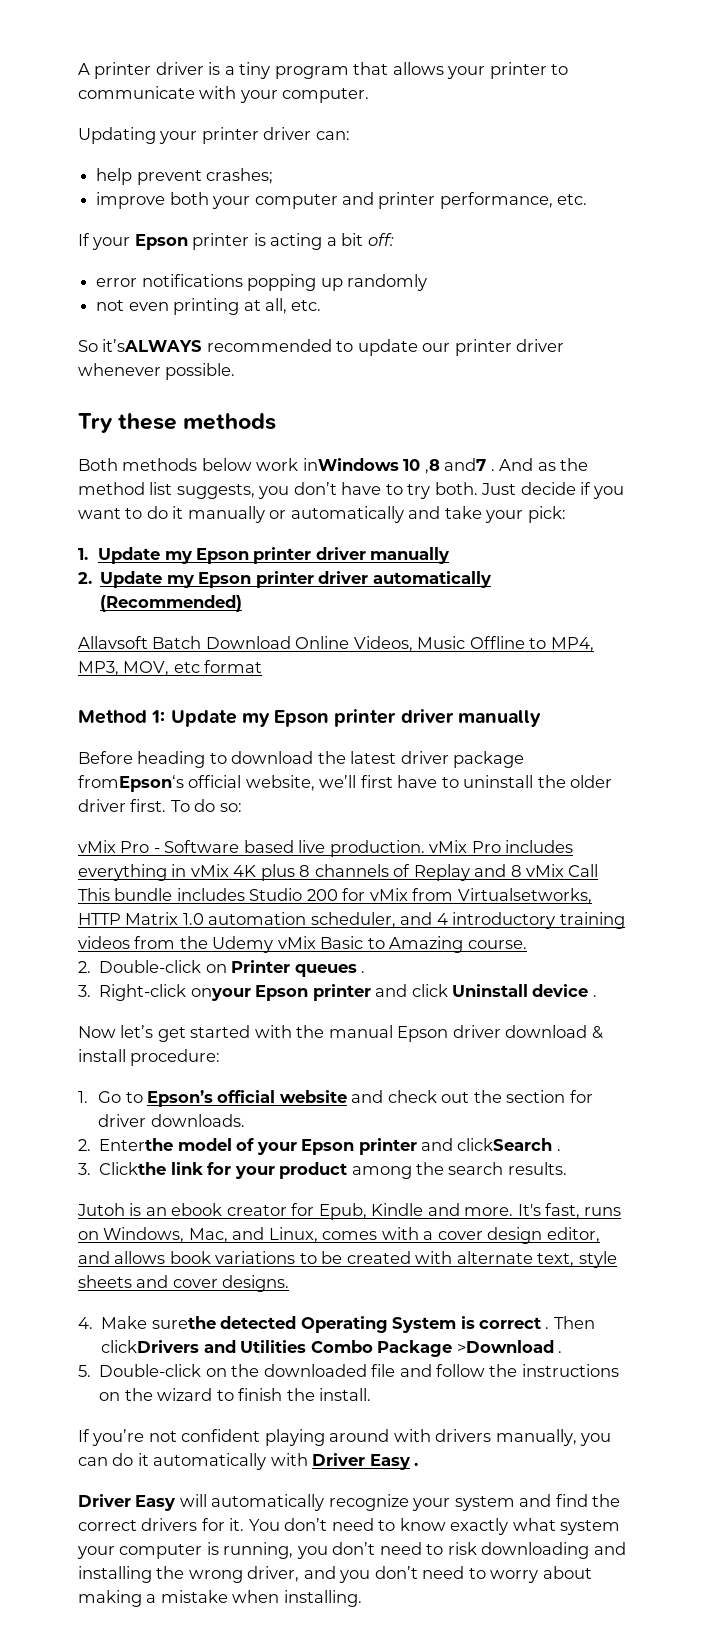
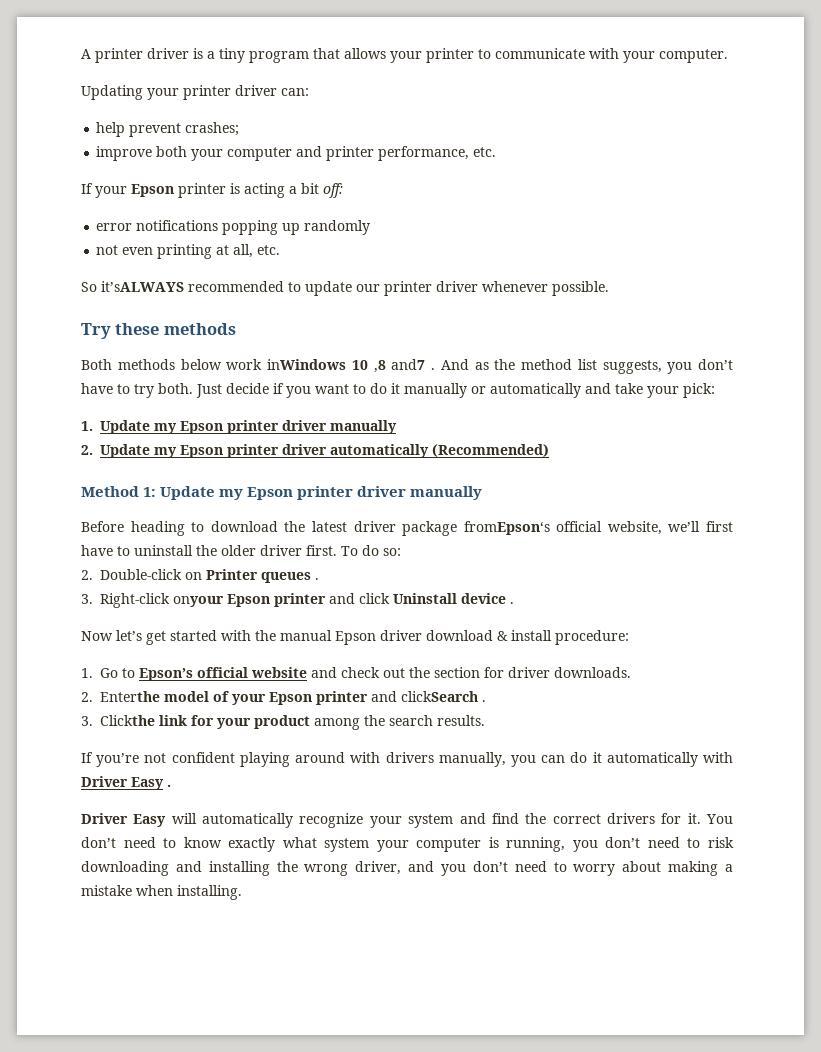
- Allavsoft Batch Download Online Videos, Music Offline to MP4, MP3, MOV, etc format
- vMix Pro - Software based live production. vMix Pro includes everything in vMix 4K plus 8 channels of Replay and 8 vMix Call This bundle includes Studio 200 for vMix from Virtualsetworks, HTTP Matrix 1.0 automation scheduler, and 4 introductory training videos from the Udemy vMix Basic to Amazing course.
- Jutoh is an ebook creator for Epub, Kindle and more. It's fast, runs on Windows, Mac, and Linux, comes with a cover design editor, and allows book variations to be created with alternate text, style sheets and cover designs.
- 4. Make surethe detected Operating System is correct . Then clickDrivers and Utilities Combo Package >Download .
- 5. Double-click on the downloaded file and follow the instructions on the wizard to finish the install.

